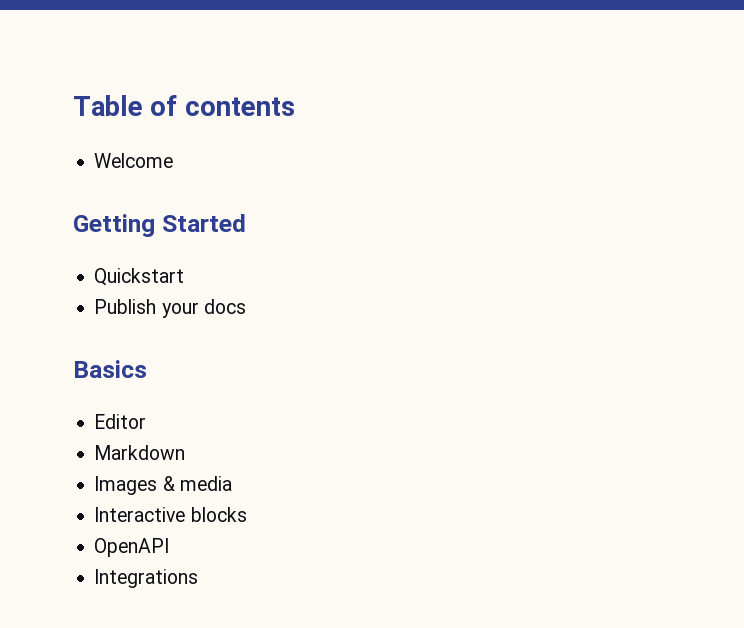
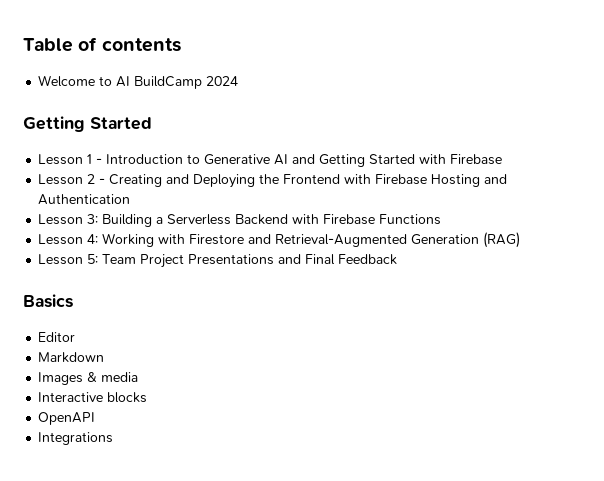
- Welcome
+ Welcome to AI BuildCamp 2024
  Getting Started
- Quickstart
- Publish your docs
+ Lesson 1 - Introduction to Generative AI and Getting Started with Firebase
+ Lesson 2 - Creating and Deploying the Frontend with Firebase Hosting and Authentication
+ Lesson 3: Building a Serverless Backend with Firebase Functions
+ Lesson 4: Working with Firestore and Retrieval-Augmented Generation (RAG)
+ Lesson 5: Team Project Presentations and Final Feedback

